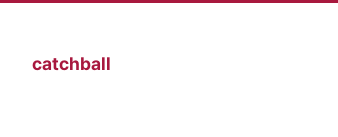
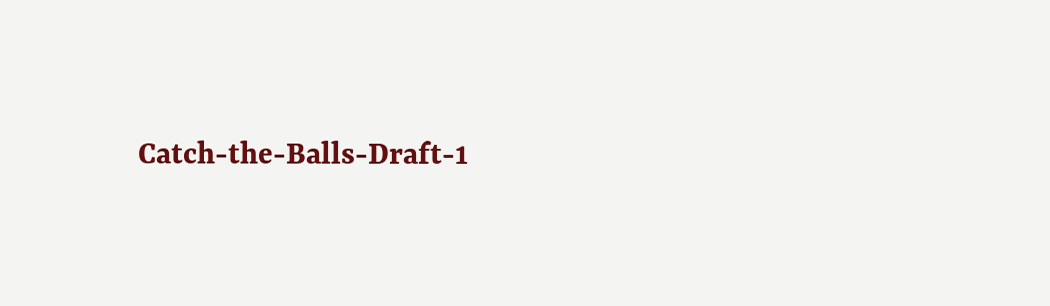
- catchball
+ Catch-the-Balls-Draft-1

